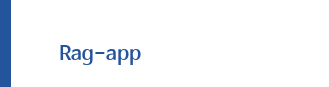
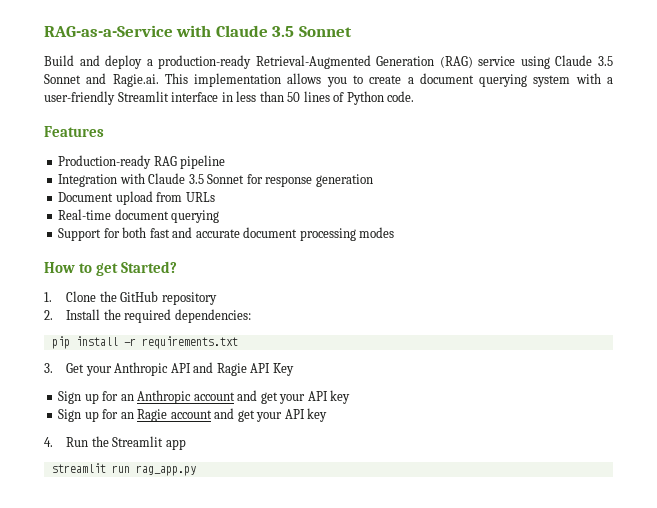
- Rag-app
+ RAG-as-a-Service with Claude 3.5 Sonnet
+ Build and deploy a production-ready Retrieval-Augmented Generation (RAG) service using Claude 3.5 Sonnet and Ragie.ai. This implementation allows you to create a document querying system with a user-friendly Streamlit interface in less than 50 lines of Python code.
+ Features
+ Production-ready RAG pipeline
+ Integration with Claude 3.5 Sonnet for response generation
+ Document upload from URLs
+ Real-time document querying
+ Support for both fast and accurate document processing modes
+ How to get Started?
+ 1. Clone the GitHub repository
+ 2. Install the required dependencies:
+ pip install -r requirements.txt
+ 3. Get your Anthropic API and Ragie API Key
+ Sign up for an Anthropic account and get your API key
+ Sign up for an Ragie account and get your API key
+ 4. Run the Streamlit app
+ streamlit run rag_app.py

